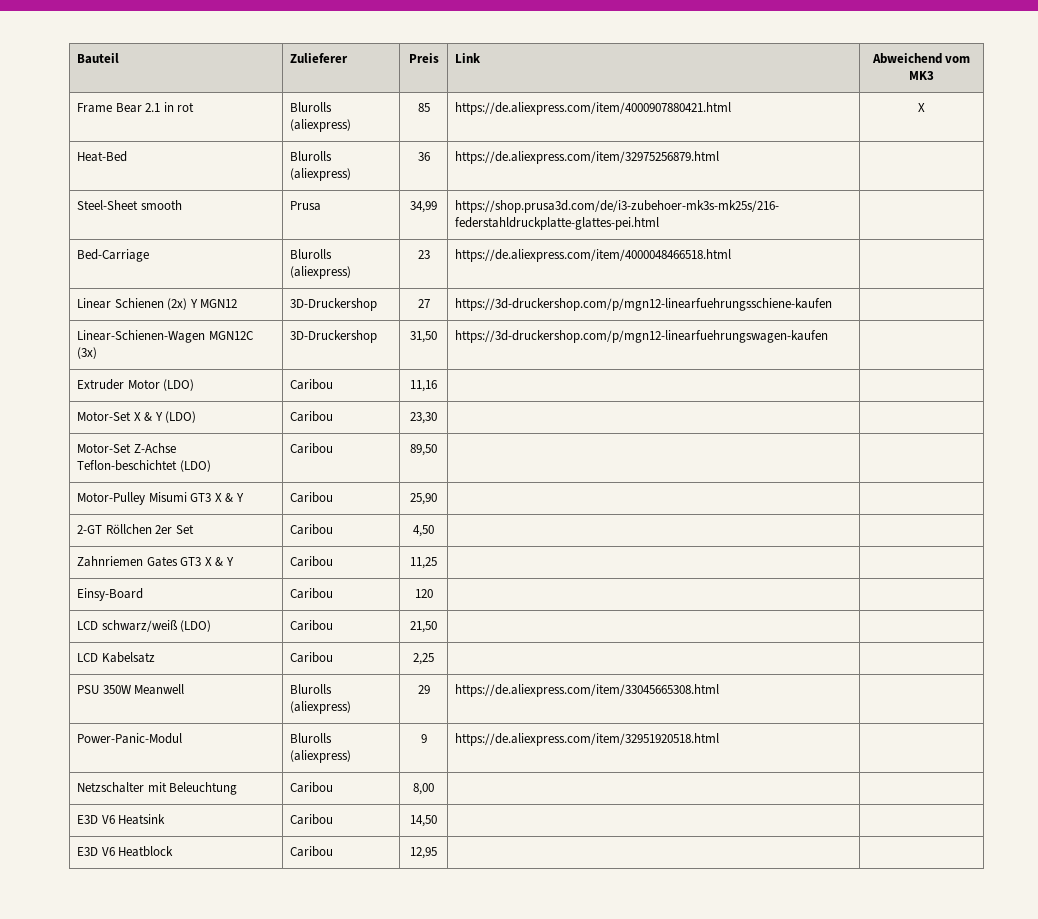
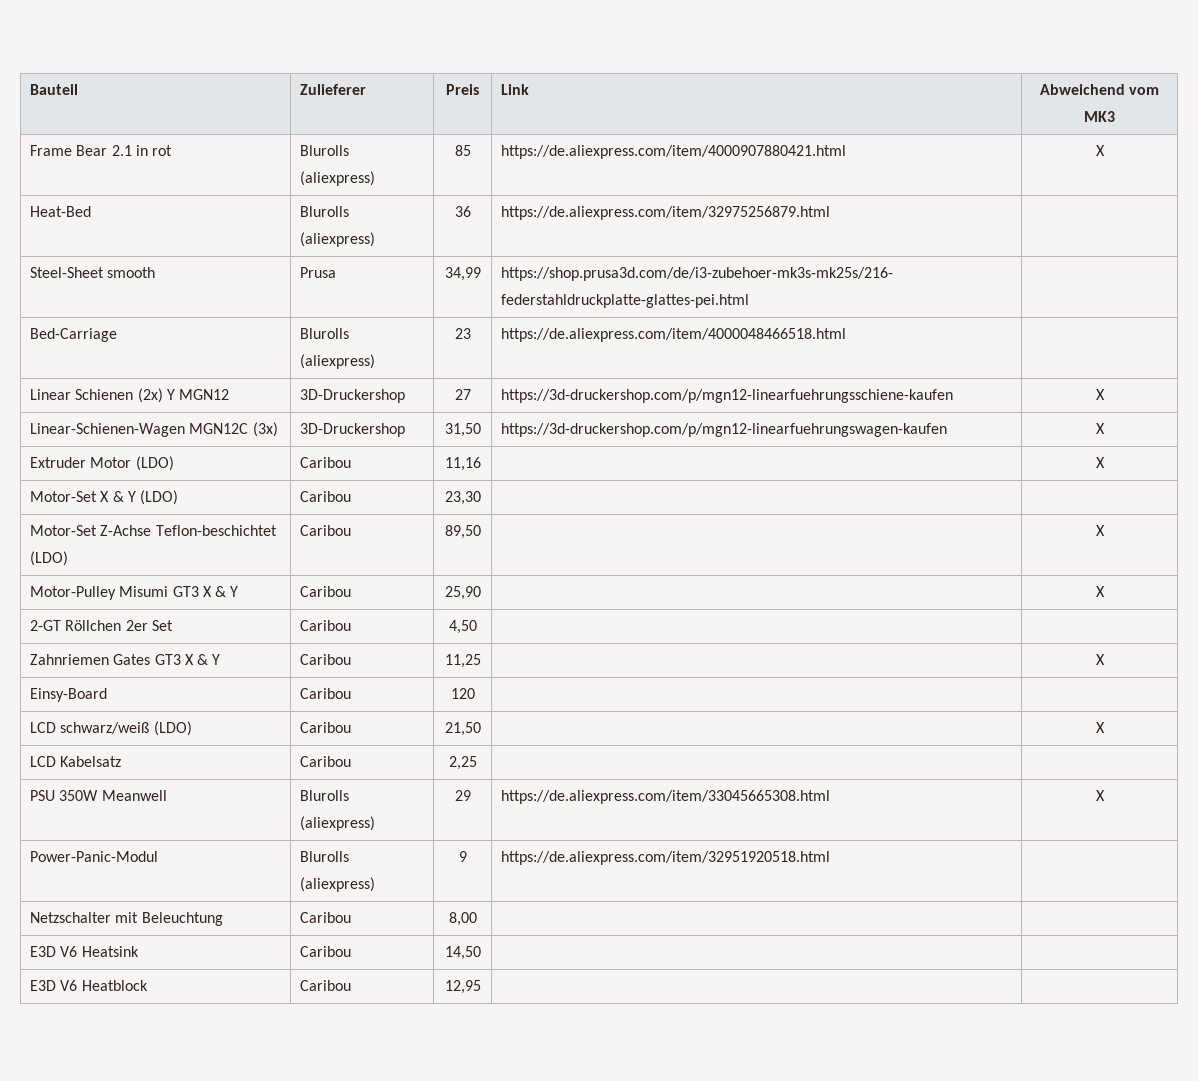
- Linear Schienen (2x) Y MGN12 | 3D-Druckershop | 27 | https://3d-druckershop.com/p/mgn12-linearfuehrungsschiene-kaufen |
+ Linear Schienen (2x) Y MGN12 | 3D-Druckershop | 27 | https://3d-druckershop.com/p/mgn12-linearfuehrungsschiene-kaufen | X
- Linear-Schienen-Wagen MGN12C (3x) | 3D-Druckershop | 31,50 | https://3d-druckershop.com/p/mgn12-linearfuehrungswagen-kaufen |
+ Linear-Schienen-Wagen MGN12C (3x) | 3D-Druckershop | 31,50 | https://3d-druckershop.com/p/mgn12-linearfuehrungswagen-kaufen | X
- Extruder Motor (LDO) | Caribou | 11,16 | |
+ Extruder Motor (LDO) | Caribou | 11,16 | | X
- Motor-Set Z-Achse Teflon-beschichtet (LDO) | Caribou | 89,50 | |
+ Motor-Set Z-Achse Teflon-beschichtet (LDO) | Caribou | 89,50 | | X
- Motor-Pulley Misumi GT3 X & Y | Caribou | 25,90 | |
+ Motor-Pulley Misumi GT3 X & Y | Caribou | 25,90 | | X
- Zahnriemen Gates GT3 X & Y | Caribou | 11,25 | |
+ Zahnriemen Gates GT3 X & Y | Caribou | 11,25 | | X
- LCD schwarz/weiß (LDO) | Caribou | 21,50 | |
+ LCD schwarz/weiß (LDO) | Caribou | 21,50 | | X
- PSU 350W Meanwell | Blurolls (aliexpress) | 29 | https://de.aliexpress.com/item/33045665308.html |
+ PSU 350W Meanwell | Blurolls (aliexpress) | 29 | https://de.aliexpress.com/item/33045665308.html | X

